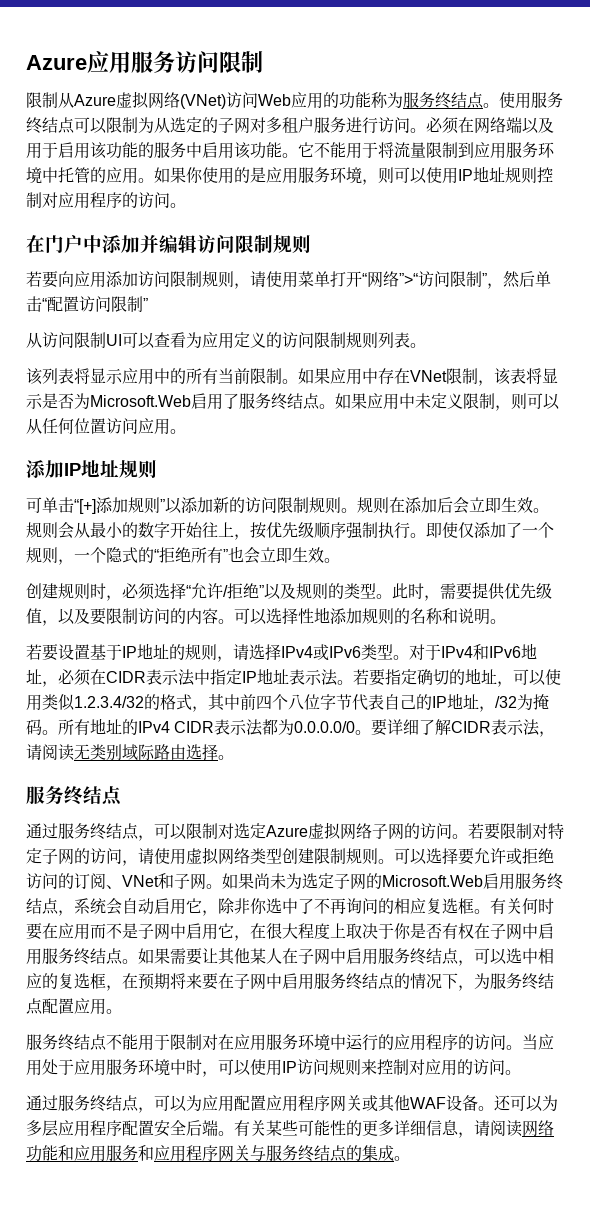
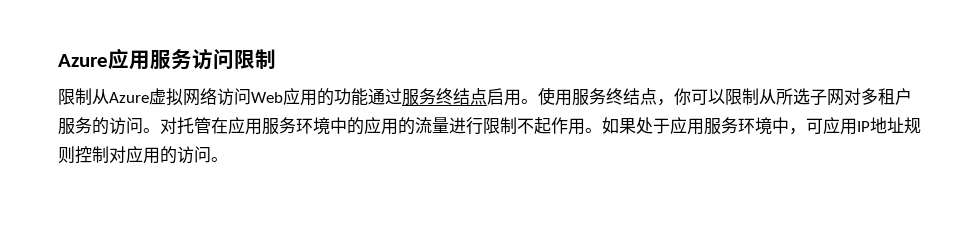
- 限制从Azure虚拟网络(VNet)访问Web应用的功能称为服务终结点。
+ 限制从Azure虚拟网络访问Web应用的功能通过服务终结点启用。
- 使用服务终结点可以限制为从选定的子网对多租户服务进行访问。必须在网络端以及用于启用该功能的服务中启用该功能。它不能用于将流量限制到应用服务环境中托管的应用。如果你使用的是应用服务环境，则可以使用IP地址规则控制对应用程序的访问。
- 在门户中添加并编辑访问限制规则
- 若要向应用添加访问限制规则，请使用菜单打开“网络”>“访问限制”，然后单击“配置访问限制”
- 从访问限制UI可以查看为应用定义的访问限制规则列表。
- 该列表将显示应用中的所有当前限制。如果应用中存在VNet限制，该表将显示是否为Microsoft.Web启用了服务终结点。如果应用中未定义限制，则可以从任何位置访问应用。
- 添加IP地址规则
- 可单击“[+]添加规则”以添加新的访问限制规则。规则在添加后会立即生效。规则会从最小的数字开始往上，按优先级顺序强制执行。即使仅添加了一个规则，一个隐式的“拒绝所有”也会立即生效。
- 创建规则时，必须选择“允许/拒绝”以及规则的类型。此时，需要提供优先级值，以及要限制访问的内容。可以选择性地添加规则的名称和说明。
- 若要设置基于IP地址的规则，请选择IPv4或IPv6类型。对于IPv4和IPv6地址，必须在CIDR表示法中指定IP地址表示法。若要指定确切的地址，可以使用类似1.2.3.4/32的格式，其中前四个八位字节代表自己的IP地址，/32为掩码。所有地址的IPv4 CIDR表示法都为0.0.0.0/0。要详细了解CIDR表示法，请阅读无类别域际路由选择。
- 服务终结点
- 通过服务终结点，可以限制对选定Azure虚拟网络子网的访问。若要限制对特定子网的访问，请使用虚拟网络类型创建限制规则。可以选择要允许或拒绝访问的订阅、VNet和子网。如果尚未为选定子网的Microsoft.Web启用服务终结点，系统会自动启用它，除非你选中了不再询问的相应复选框。有关何时要在应用而不是子网中启用它，在很大程度上取决于你是否有权在子网中启用服务终结点。如果需要让其他某人在子网中启用服务终结点，可以选中相应的复选框，在预期将来要在子网中启用服务终结点的情况下，为服务终结点配置应用。
- 服务终结点不能用于限制对在应用服务环境中运行的应用程序的访问。当应用处于应用服务环境中时，可以使用IP访问规则来控制对应用的访问。
- 通过服务终结点，可以为应用配置应用程序网关或其他WAF设备。还可以为多层应用程序配置安全后端。有关某些可能性的更多详细信息，请阅读网络功能和应用服务和应用程序网关与服务终结点的集成。
+ 使用服务终结点，你可以限制从所选子网对多租户服务的访问。对托管在应用服务环境中的应用的流量进行限制不起作用。如果处于应用服务环境中，可应用IP地址规则控制对应用的访问。

